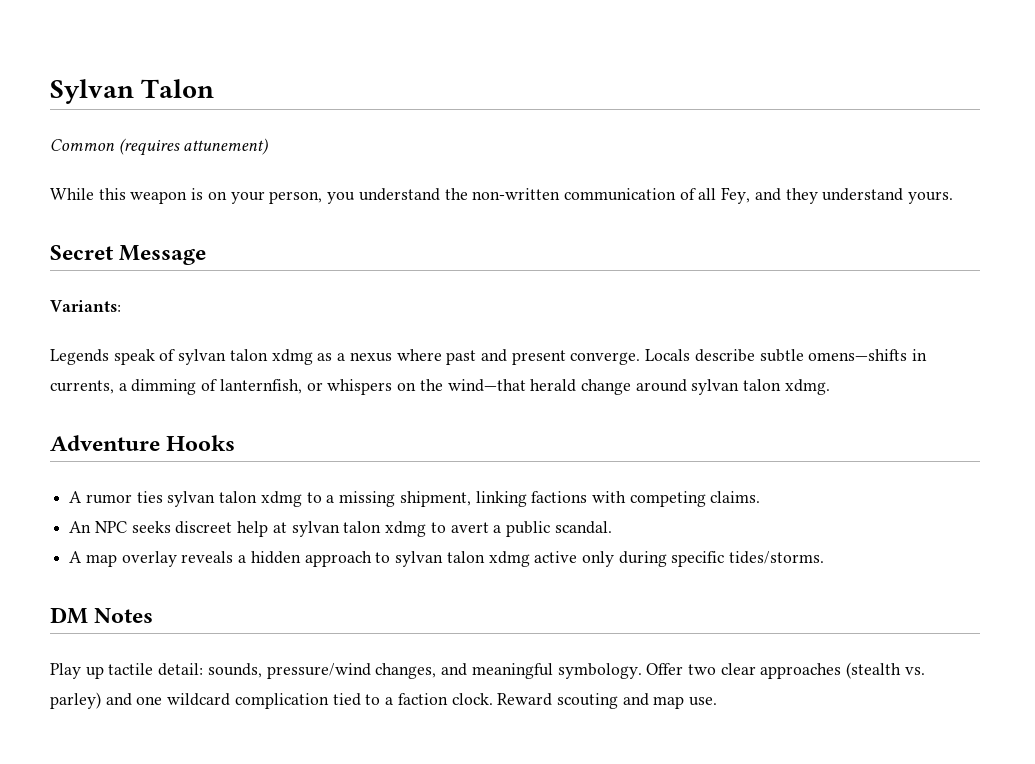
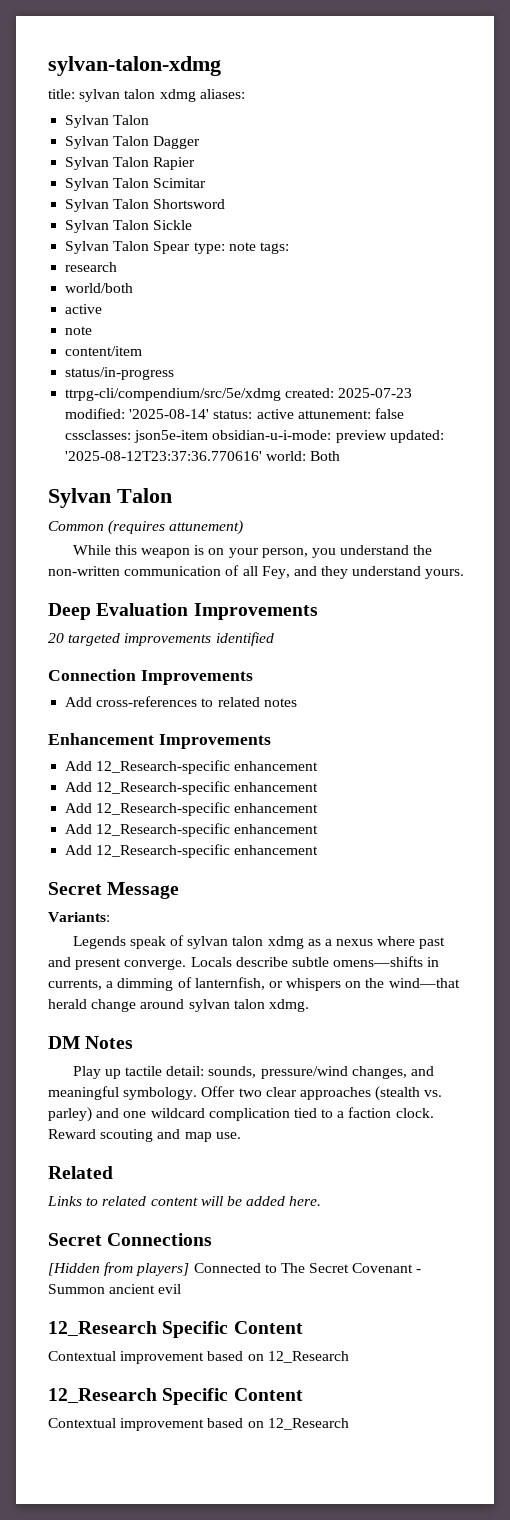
+ sylvan-talon-xdmg
+ title: sylvan talon xdmg aliases:
+ Sylvan Talon
+ Sylvan Talon Dagger
+ Sylvan Talon Rapier
+ Sylvan Talon Scimitar
+ Sylvan Talon Shortsword
+ Sylvan Talon Sickle
+ Sylvan Talon Spear type: note tags:
+ research
+ world/both
+ active
+ note
+ content/item
+ status/in-progress
+ ttrpg-cli/compendium/src/5e/xdmg created: 2025-07-23 modified: '2025-08-14' status: active attunement: false cssclasses: json5e-item obsidian-u-i-mode: preview updated: '2025-08-12T23:37:36.770616' world: Both
+ Deep Evaluation Improvements
+ 20 targeted improvements identified
+ Connection Improvements
+ Add cross-references to related notes
+ Enhancement Improvements
+ Add 12_Research-specific enhancement
+ Add 12_Research-specific enhancement
+ Add 12_Research-specific enhancement
+ Add 12_Research-specific enhancement
+ Add 12_Research-specific enhancement
- Adventure Hooks
- A rumor ties sylvan talon xdmg to a missing shipment, linking factions with competing claims.
- An NPC seeks discreet help at sylvan talon xdmg to avert a public scandal.
- A map overlay reveals a hidden approach to sylvan talon xdmg active only during specific tides/storms.
+ Related
+ Links to related content will be added here.
+ Secret Connections
+ [Hidden from players] Connected to The Secret Covenant - Summon ancient evil
+ 12_Research Specific Content
+ Contextual improvement based on 12_Research
+ 12_Research Specific Content
+ Contextual improvement based on 12_Research

